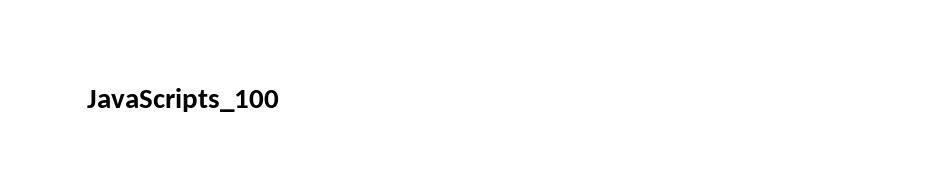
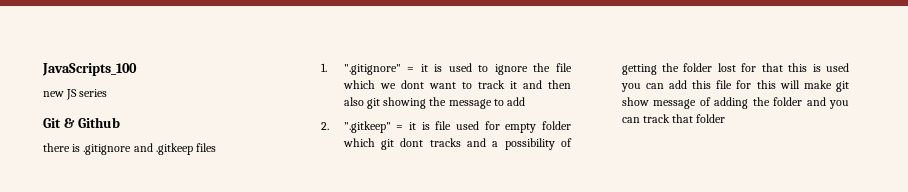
+ new JS series
+ Git & Github
+ there is .gitignore and .gitkeep files
+ 1. ".gitignore" = it is used to ignore the file which we dont want to track it and then also git showing the message to add
+ 2. ".gitkeep" = it is file used for empty folder which git dont tracks and a possibility of getting the folder lost for that this is used you can add this file for this will make git show message of adding the folder and you can track that folder

